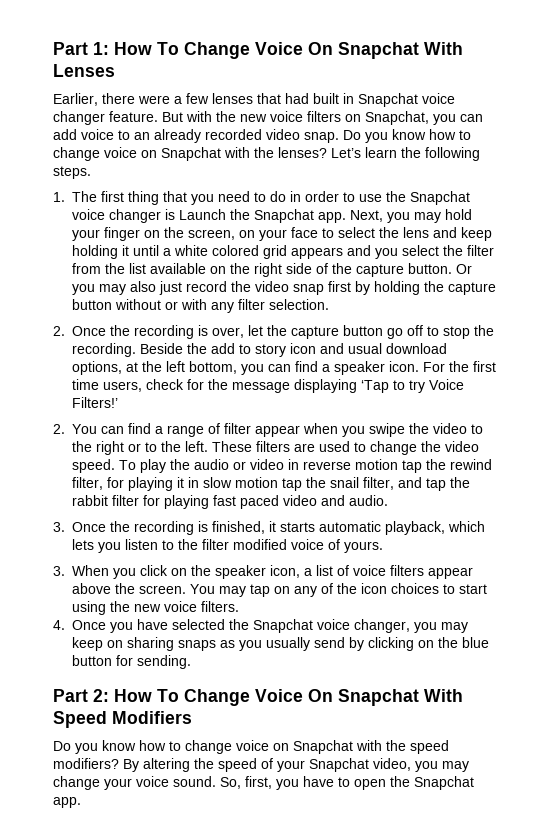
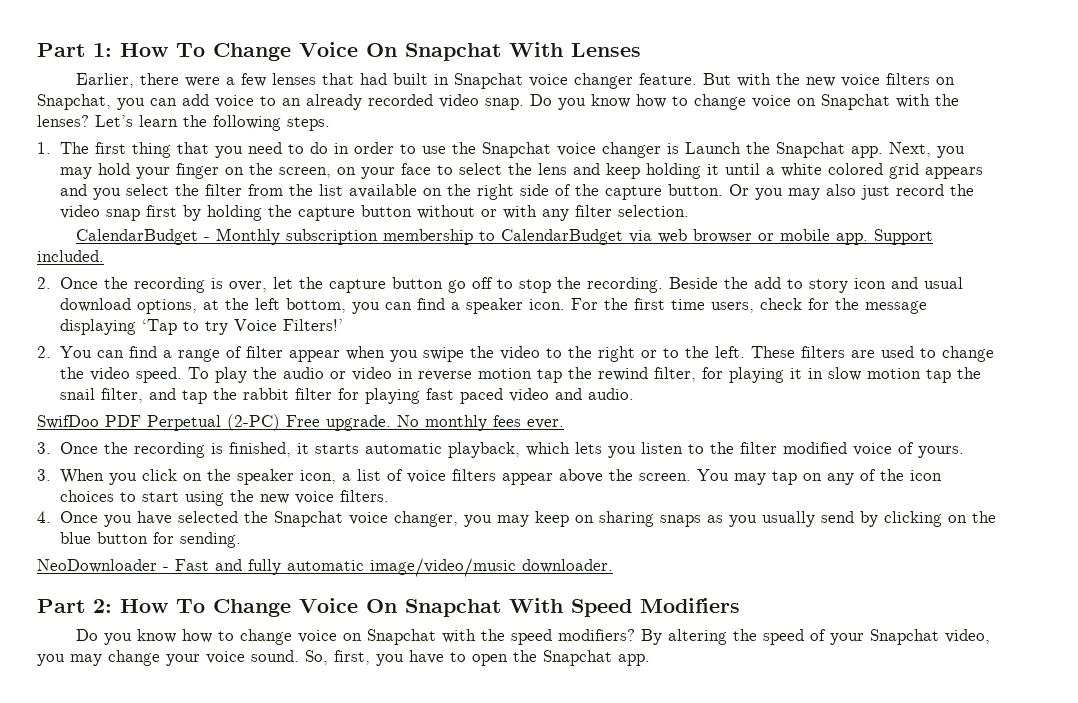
+ CalendarBudget - Monthly subscription membership to CalendarBudget via web browser or mobile app. Support included.
+ SwifDoo PDF Perpetual (2-PC) Free upgrade. No monthly fees ever.
+ NeoDownloader - Fast and fully automatic image/video/music downloader.

